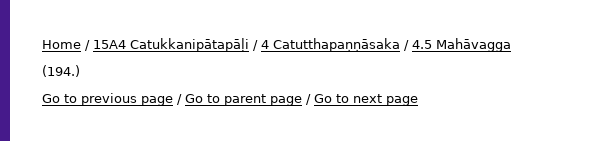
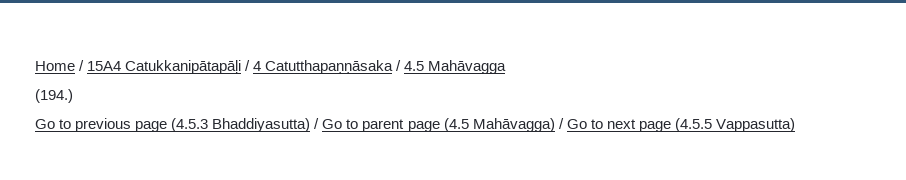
- Go to previous page / Go to parent page / Go to next page
+ Go to previous page (4.5.3 Bhaddiyasutta) / Go to parent page (4.5 Mahāvagga) / Go to next page (4.5.5 Vappasutta)

